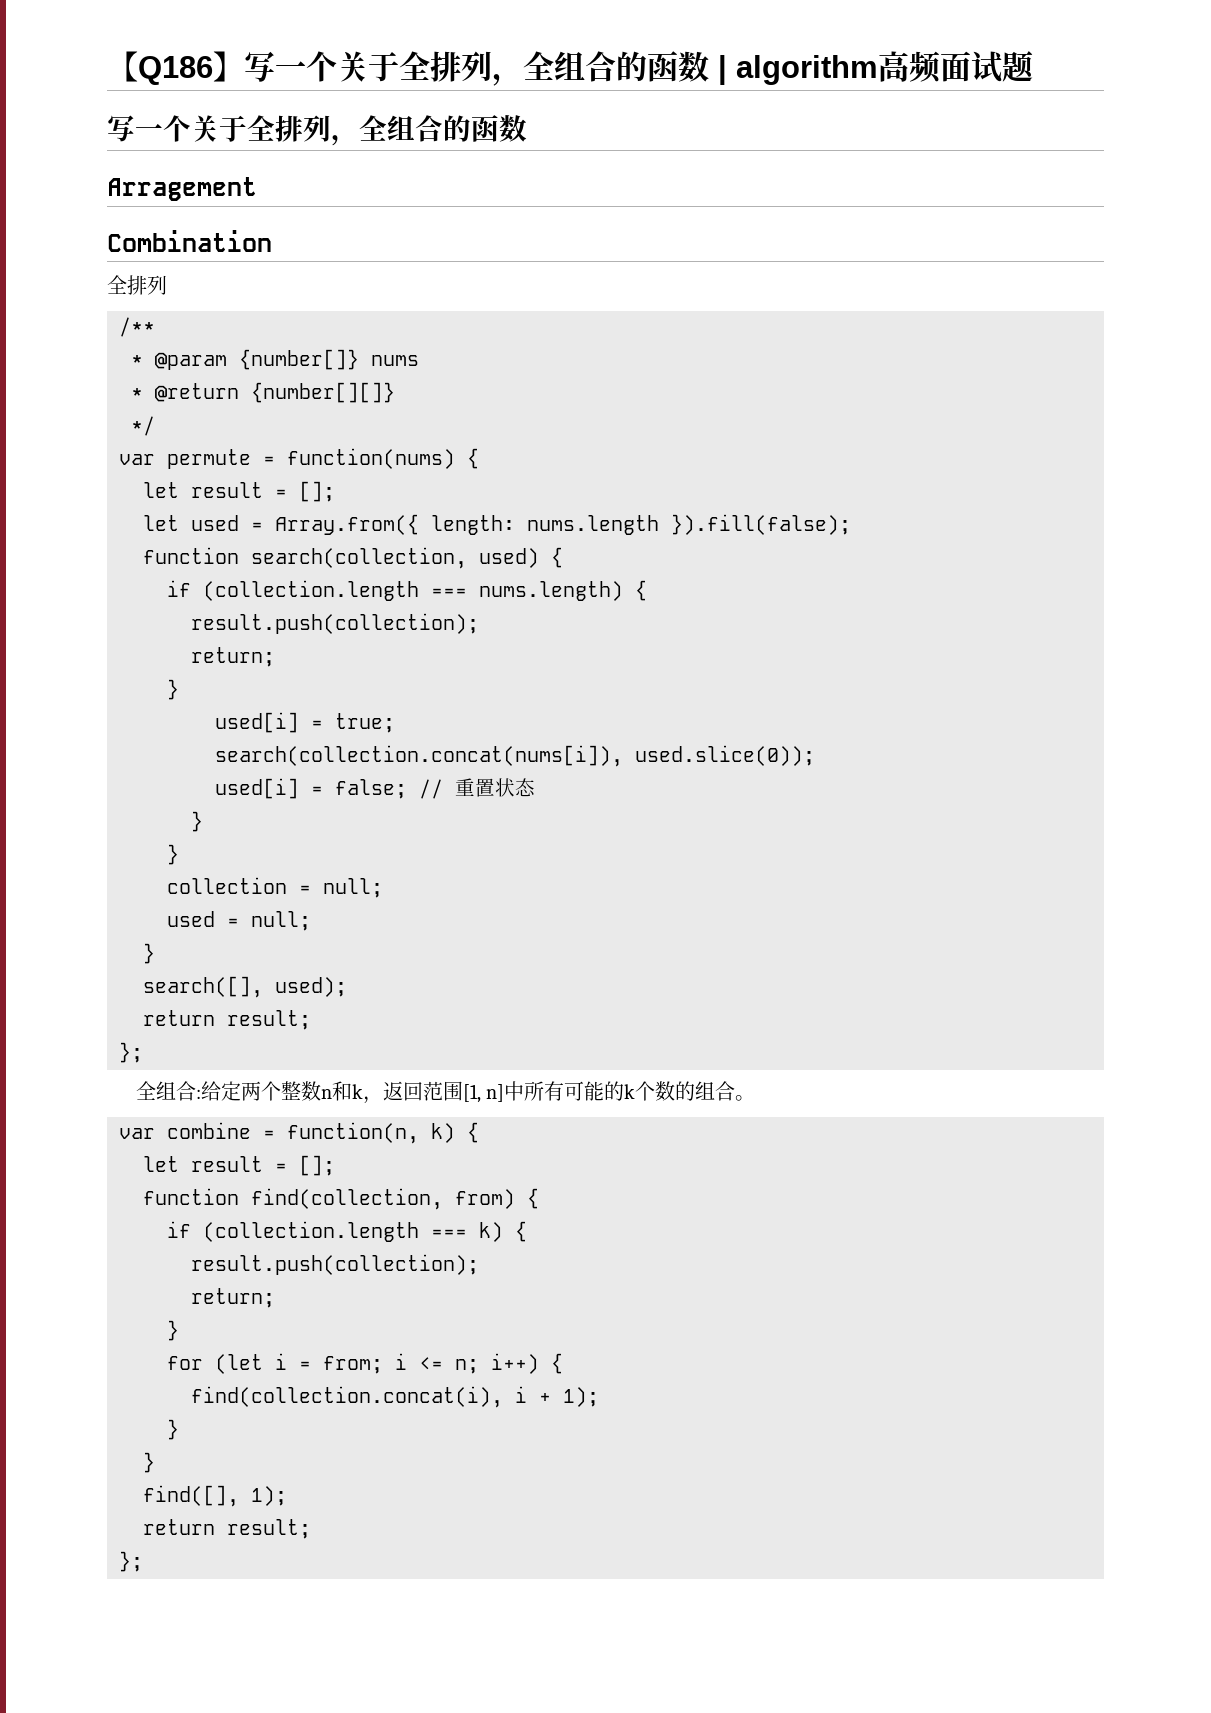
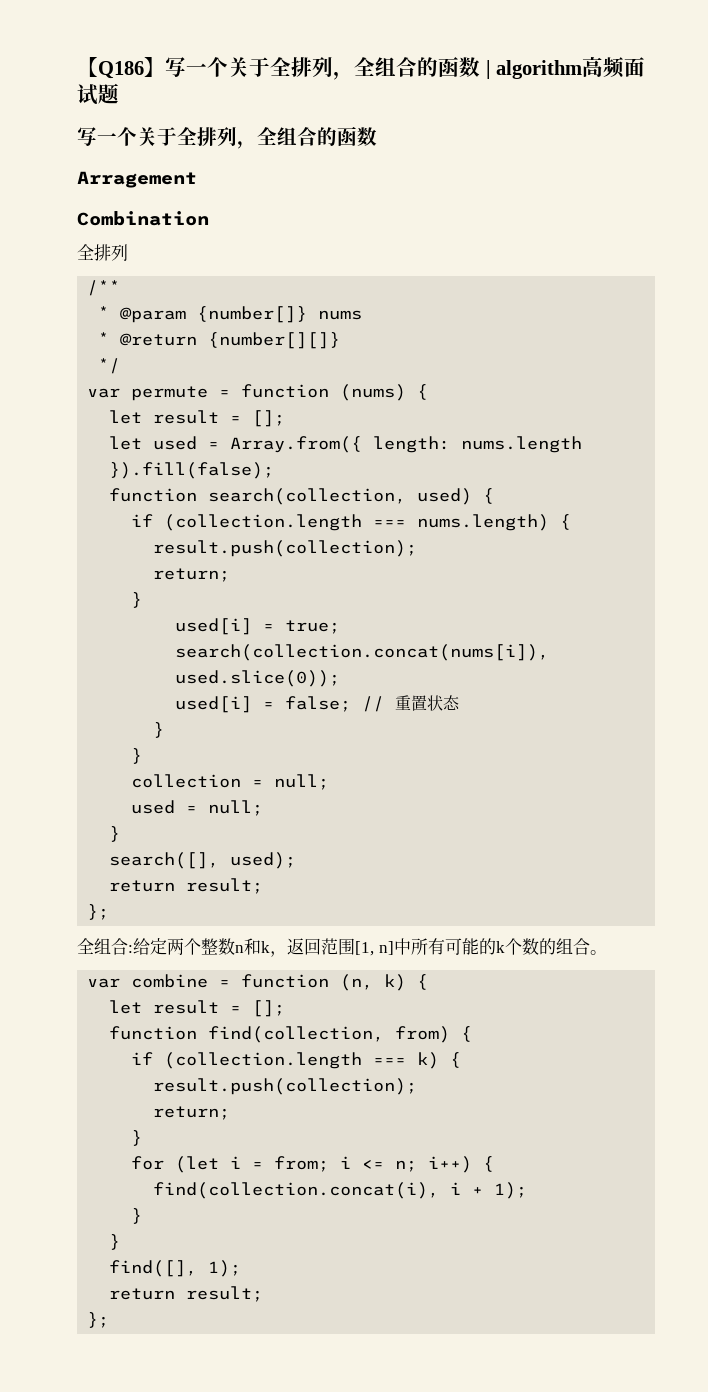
- var permute = function(nums) {
+ var permute = function (nums) {
- var combine = function(n, k) {
+ var combine = function (n, k) {

